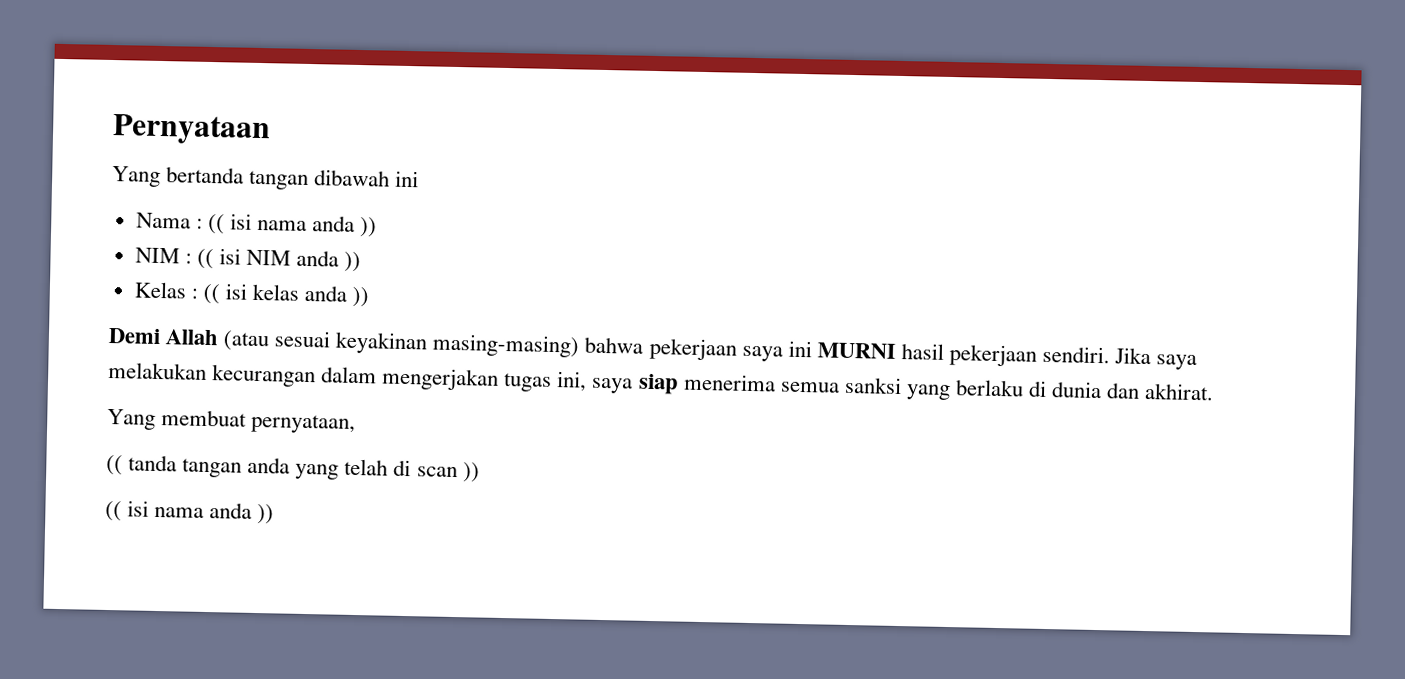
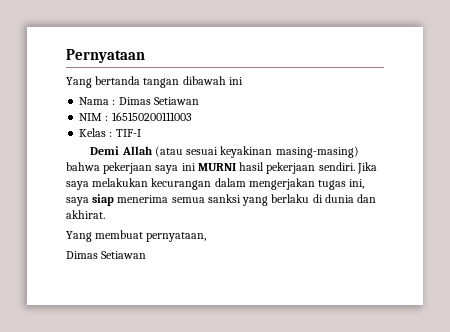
- Nama : (( isi nama anda ))
- NIM : (( isi NIM anda ))
- Kelas : (( isi kelas anda ))
+ Nama : Dimas Setiawan
+ NIM : 165150200111003
+ Kelas : TIF-I
  Yang membuat pernyataan,
- (( tanda tangan anda yang telah di scan ))
- (( isi nama anda ))
+ Dimas Setiawan

